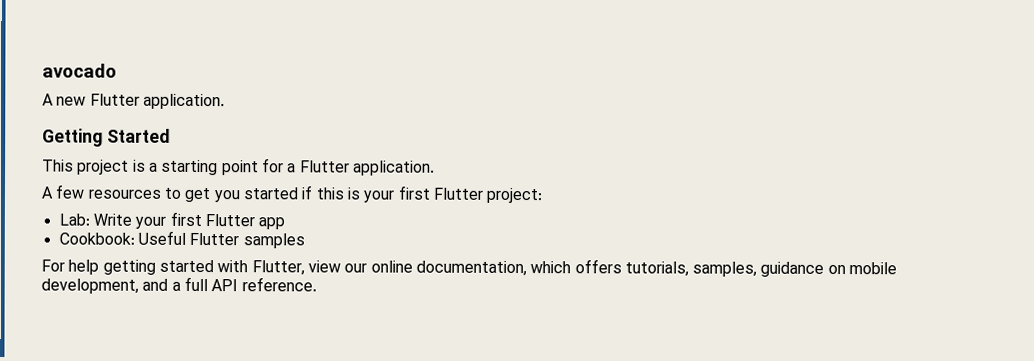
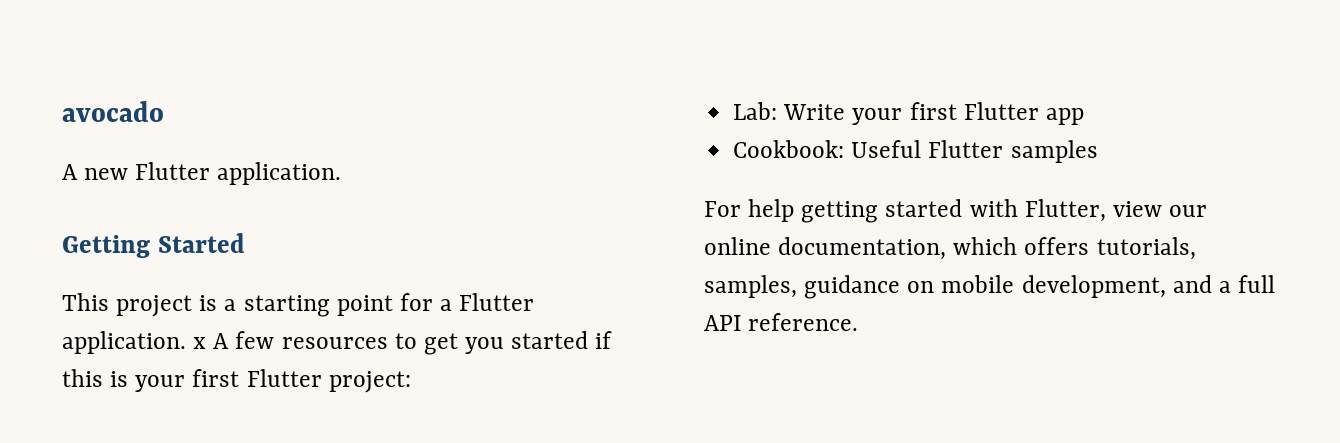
- This project is a starting point for a Flutter application.
- A few resources to get you started if this is your first Flutter project:
+ This project is a starting point for a Flutter application. x A few resources to get you started if this is your first Flutter project:

